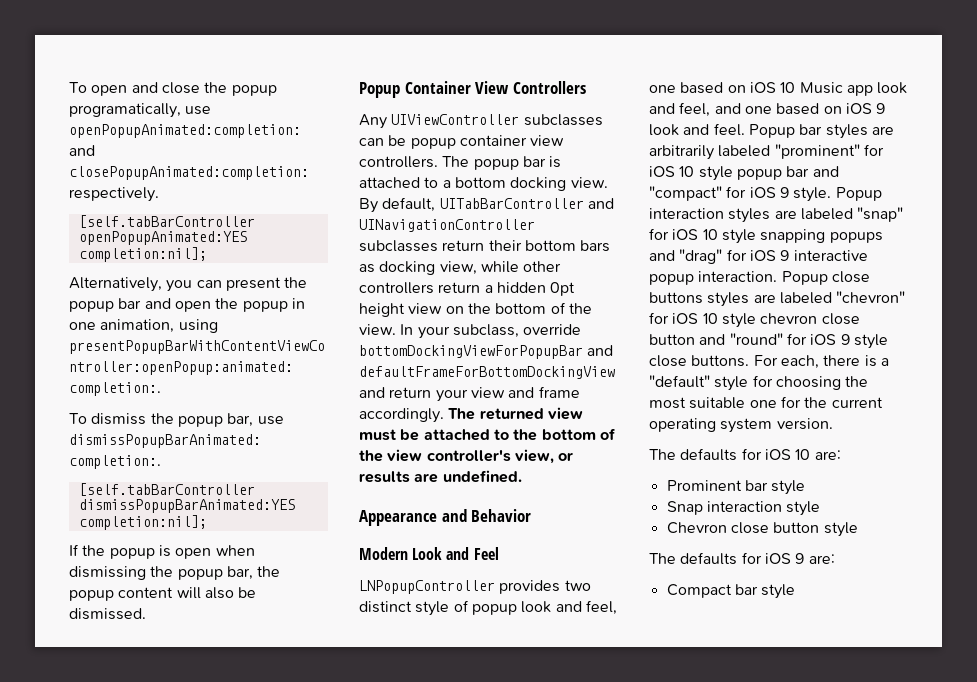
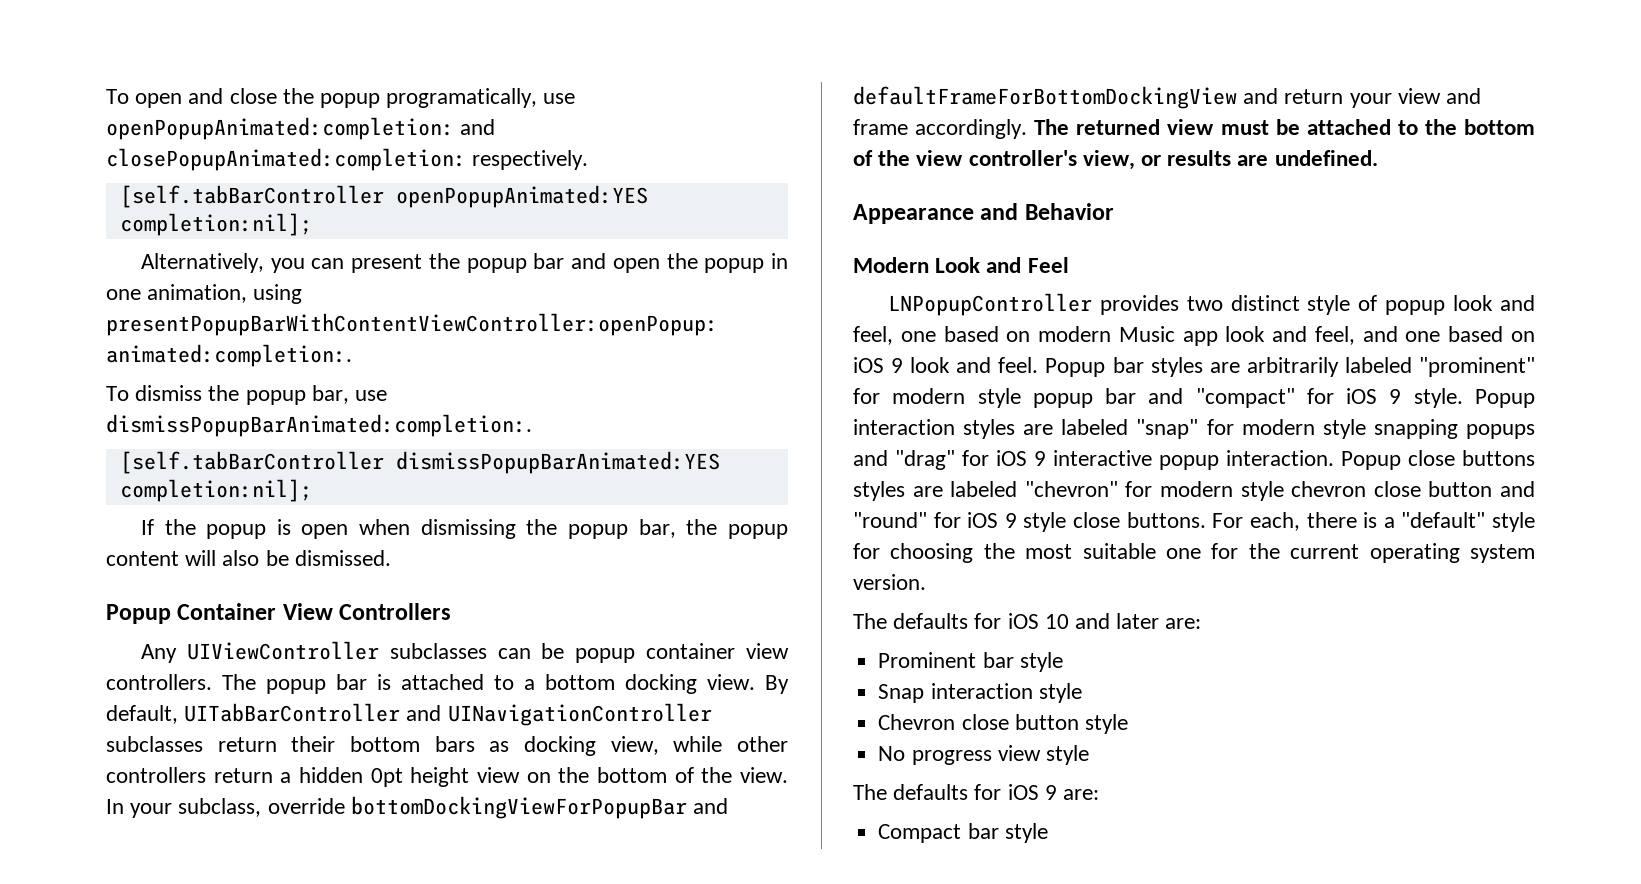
- LNPopupController provides two distinct style of popup look and feel, one based on iOS 10 Music app look and feel, and one based on iOS 9 look and feel.
+ LNPopupController provides two distinct style of popup look and feel, one based on modern Music app look and feel, and one based on iOS 9 look and feel.
- Popup bar styles are arbitrarily labeled "prominent" for iOS 10 style popup bar and "compact" for iOS 9 style.
+ Popup bar styles are arbitrarily labeled "prominent" for modern style popup bar and "compact" for iOS 9 style.
- Popup interaction styles are labeled "snap" for iOS 10 style snapping popups and "drag" for iOS 9 interactive popup interaction.
+ Popup interaction styles are labeled "snap" for modern style snapping popups and "drag" for iOS 9 interactive popup interaction.
- Popup close buttons styles are labeled "chevron" for iOS 10 style chevron close button and "round" for iOS 9 style close buttons.
+ Popup close buttons styles are labeled "chevron" for modern style chevron close button and "round" for iOS 9 style close buttons.
- The defaults for iOS 10 are:
+ The defaults for iOS 10 and later are:
+ No progress view style

